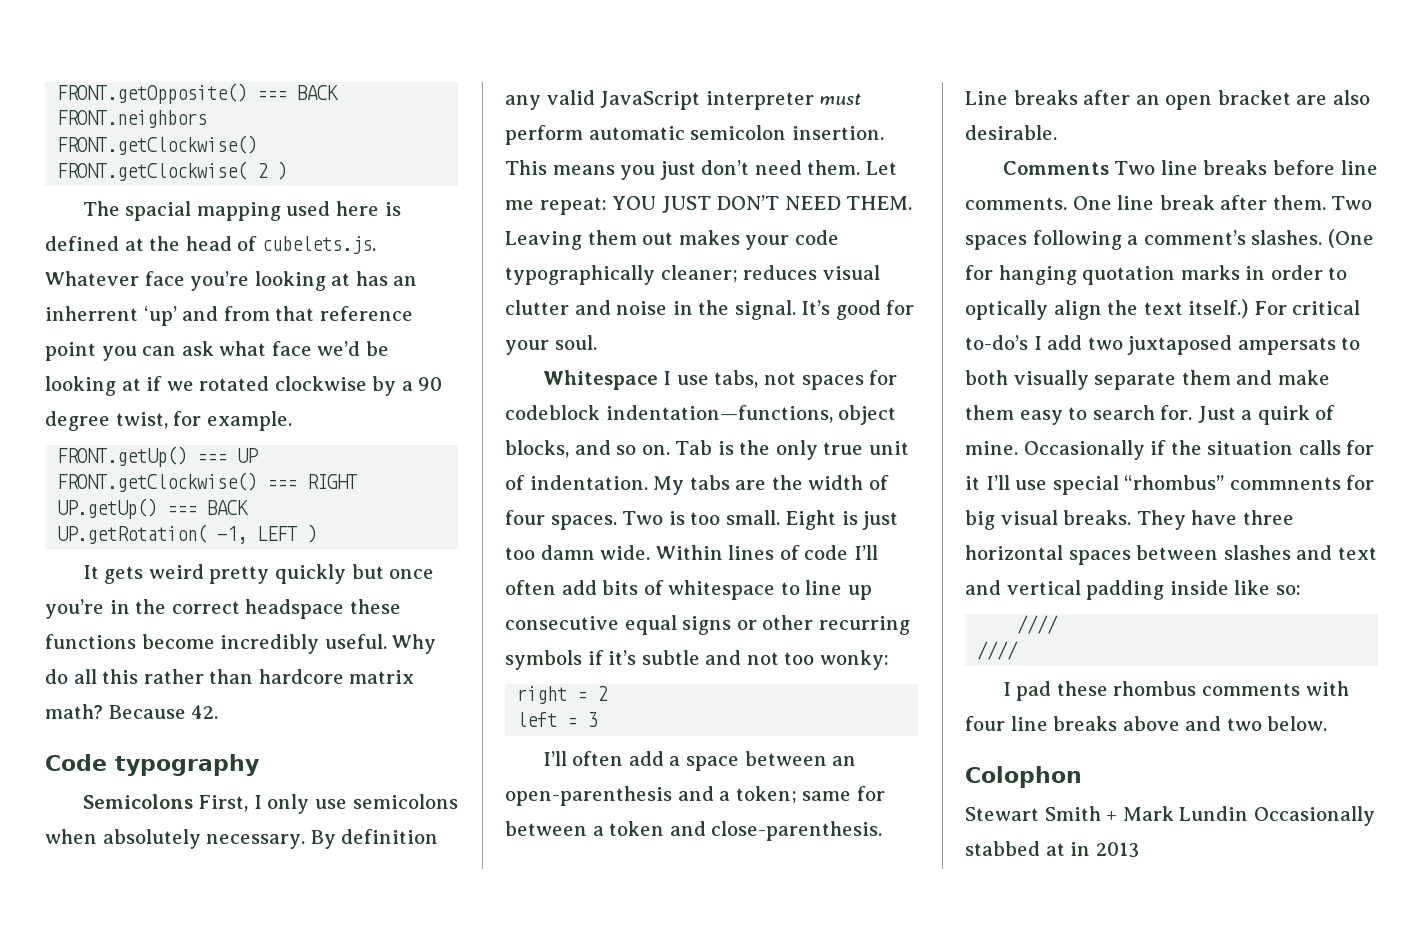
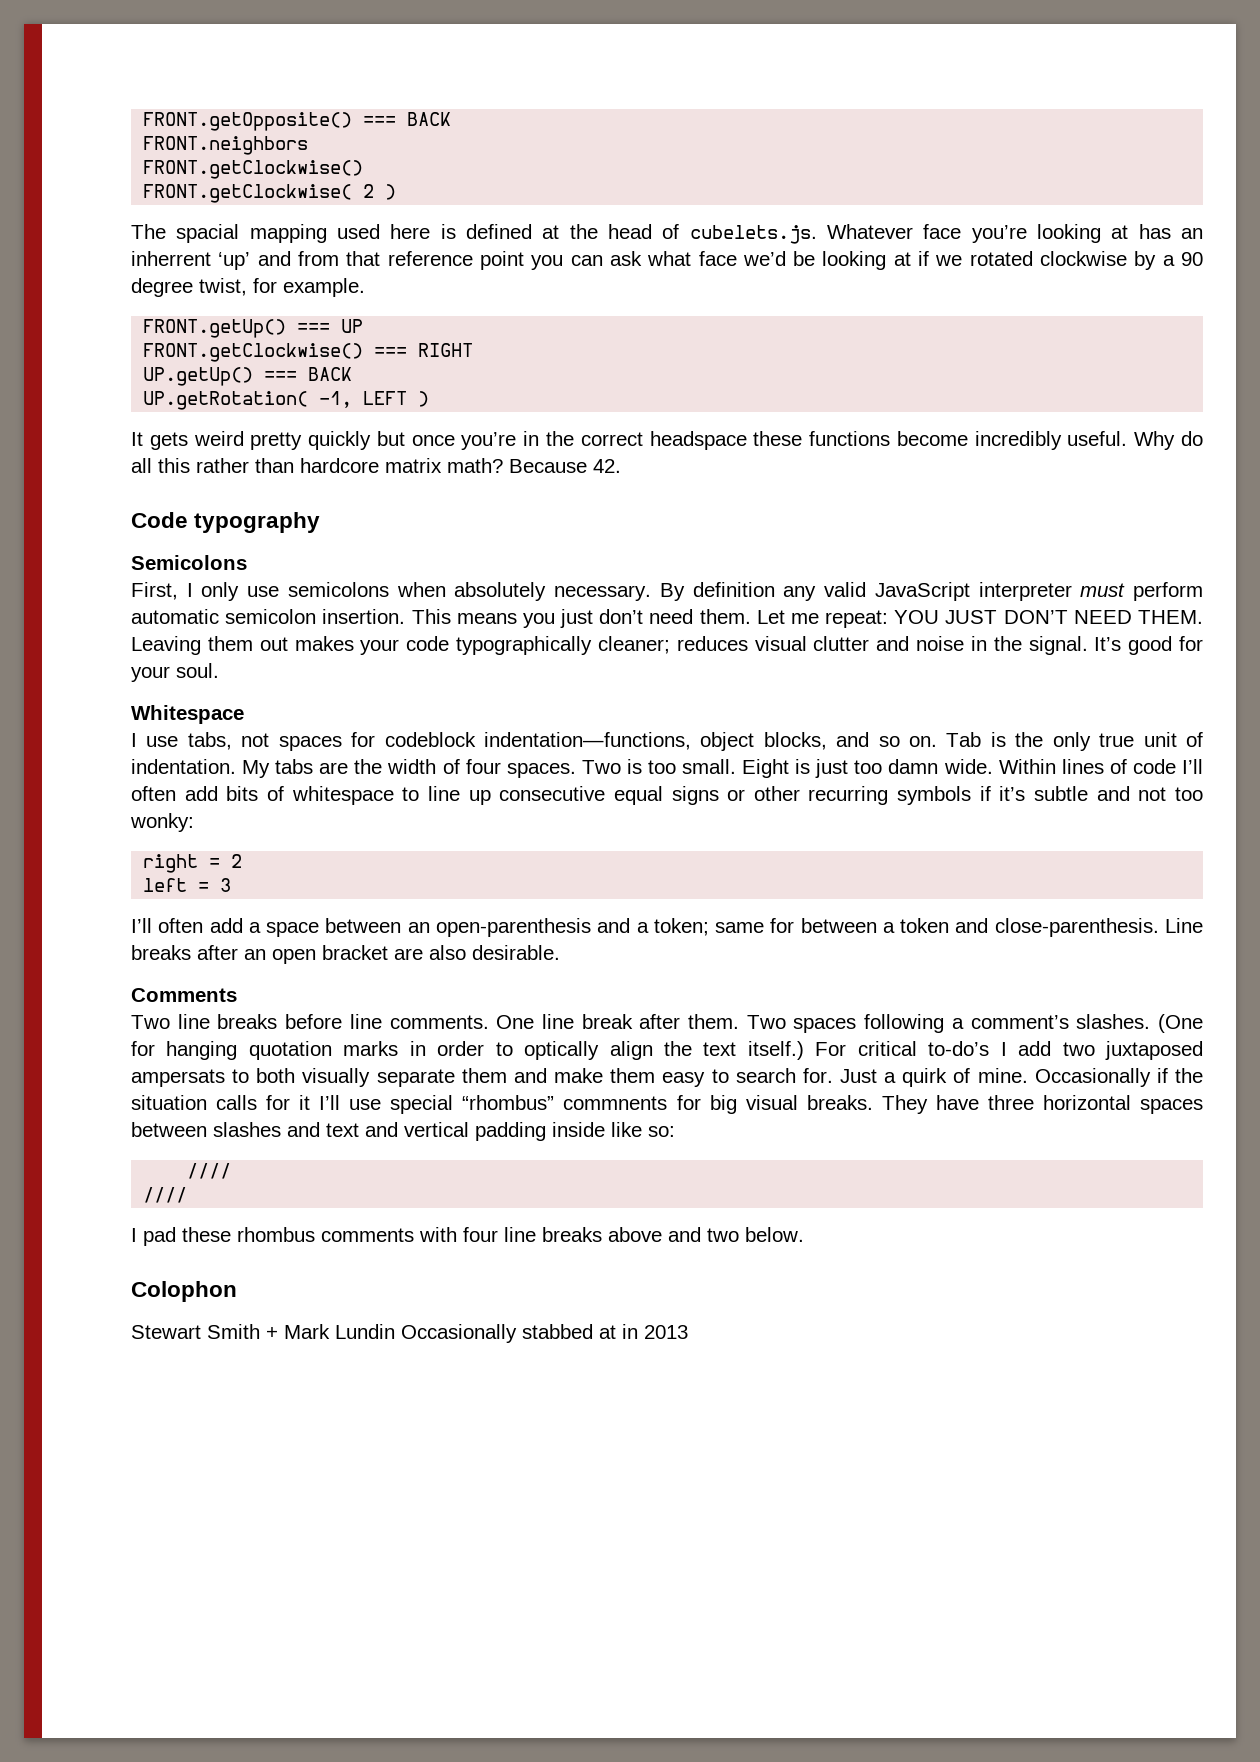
- Semicolons First, I only use semicolons when absolutely necessary.
+ Semicolons
+ First, I only use semicolons when absolutely necessary.
- Whitespace I use tabs, not spaces for codeblock indentation—functions, object blocks, and so on.
+ Whitespace
+ I use tabs, not spaces for codeblock indentation—functions, object blocks, and so on.
- Comments Two line breaks before line comments.
+ Comments
+ Two line breaks before line comments.

